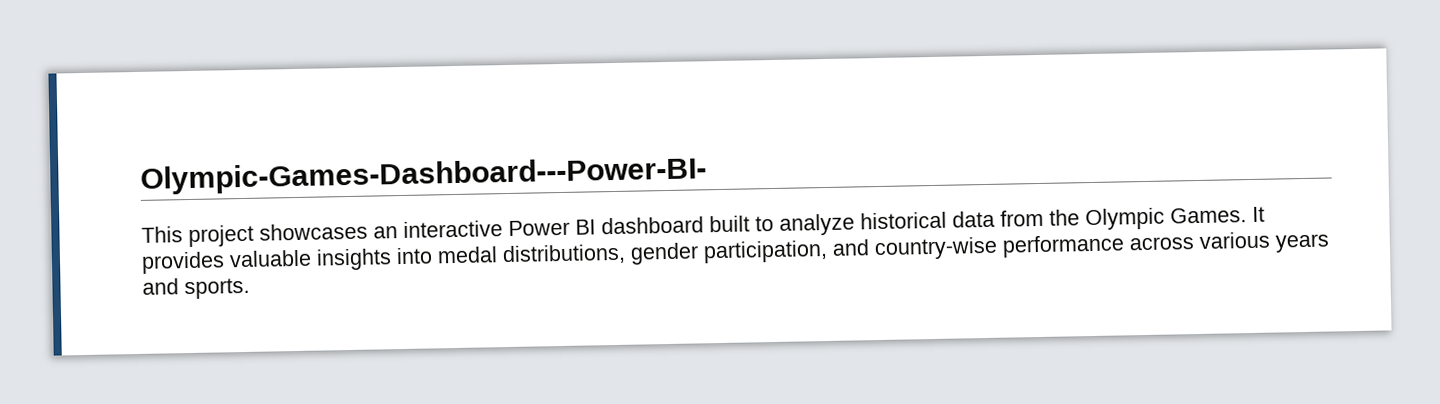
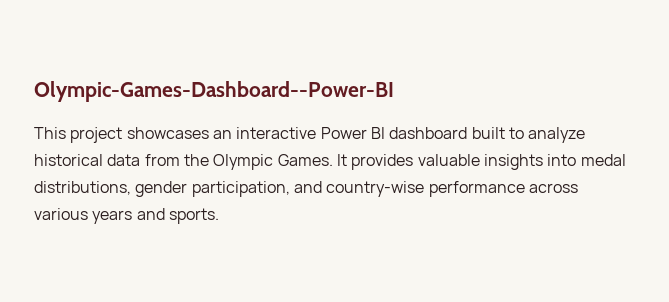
- Olympic-Games-Dashboard---Power-BI-
+ Olympic-Games-Dashboard--Power-BI

